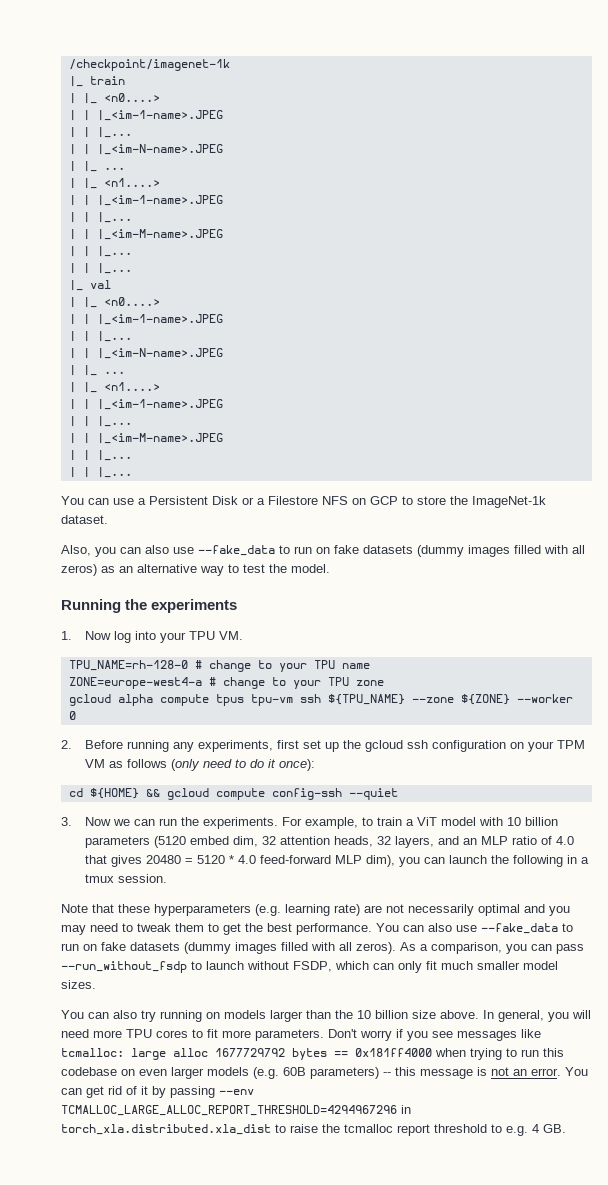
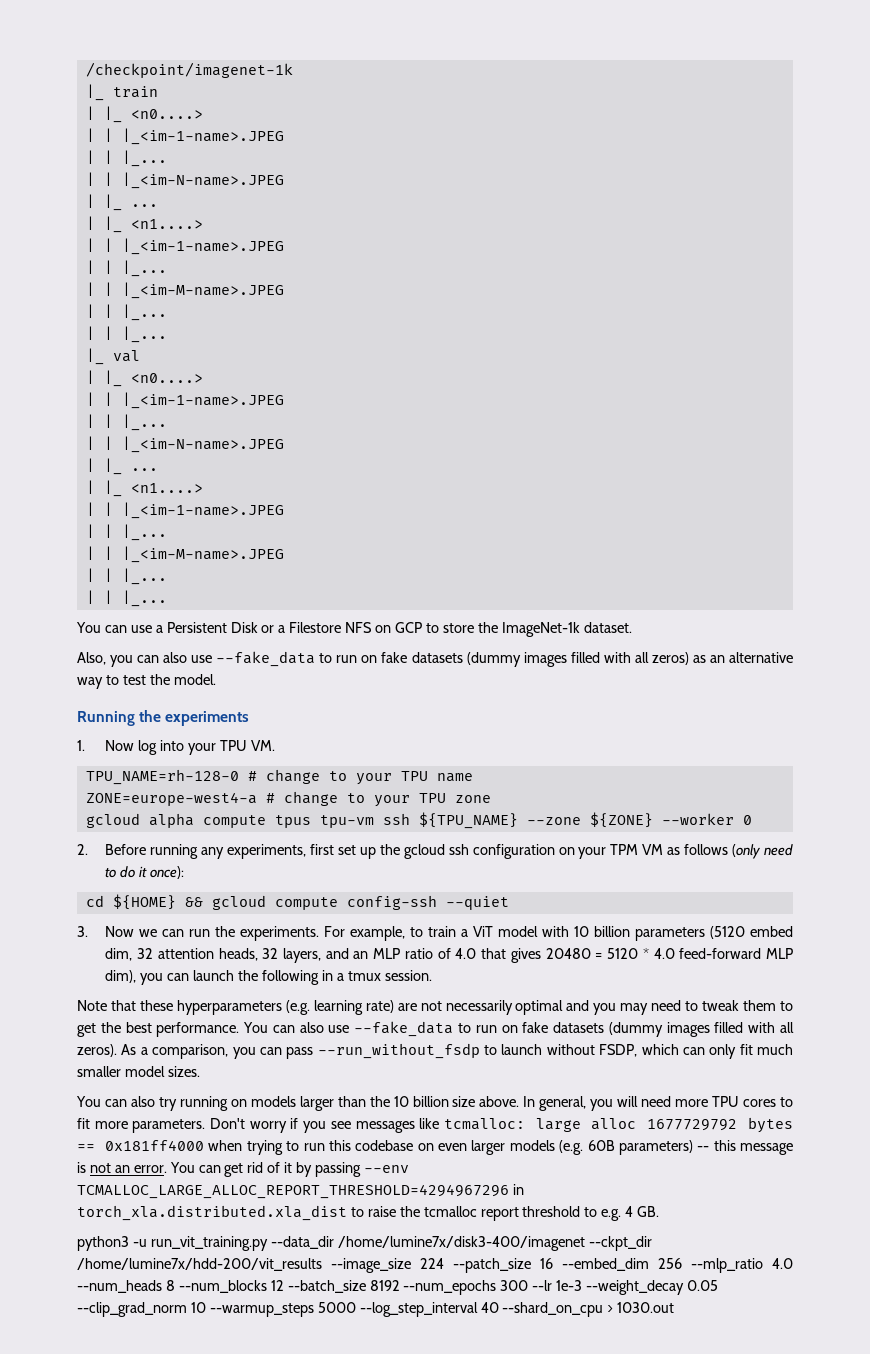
+ python3 -u run_vit_training.py --data_dir /home/lumine7x/disk3-400/imagenet --ckpt_dir /home/lumine7x/hdd-200/vit_results --image_size 224 --patch_size 16 --embed_dim 256 --mlp_ratio 4.0 --num_heads 8 --num_blocks 12 --batch_size 8192 --num_epochs 300 --lr 1e-3 --weight_decay 0.05 --clip_grad_norm 10 --warmup_steps 5000 --log_step_interval 40 --shard_on_cpu > 1030.out

